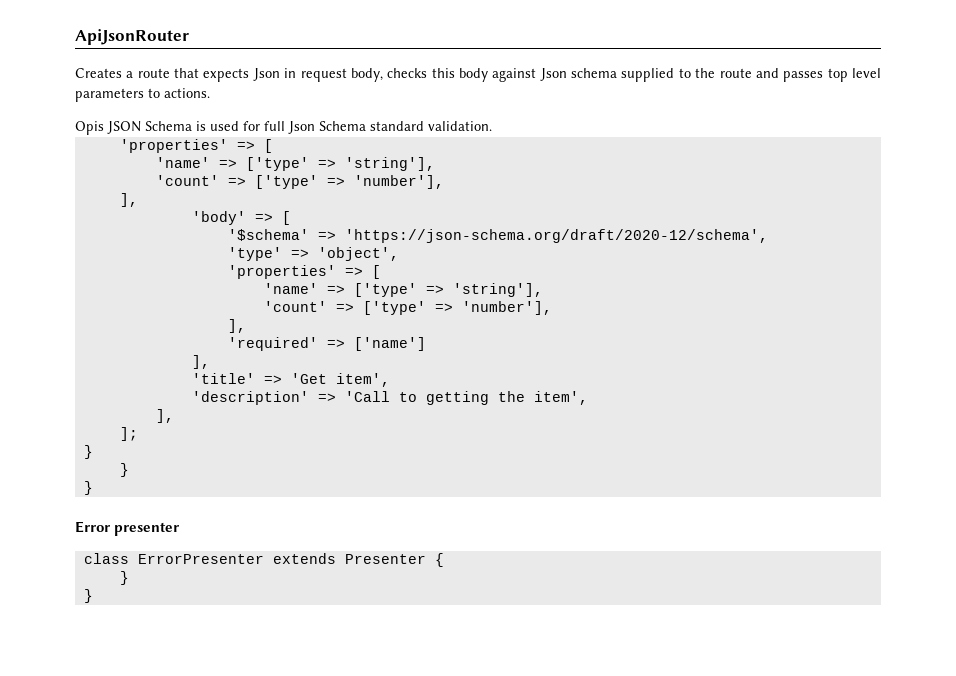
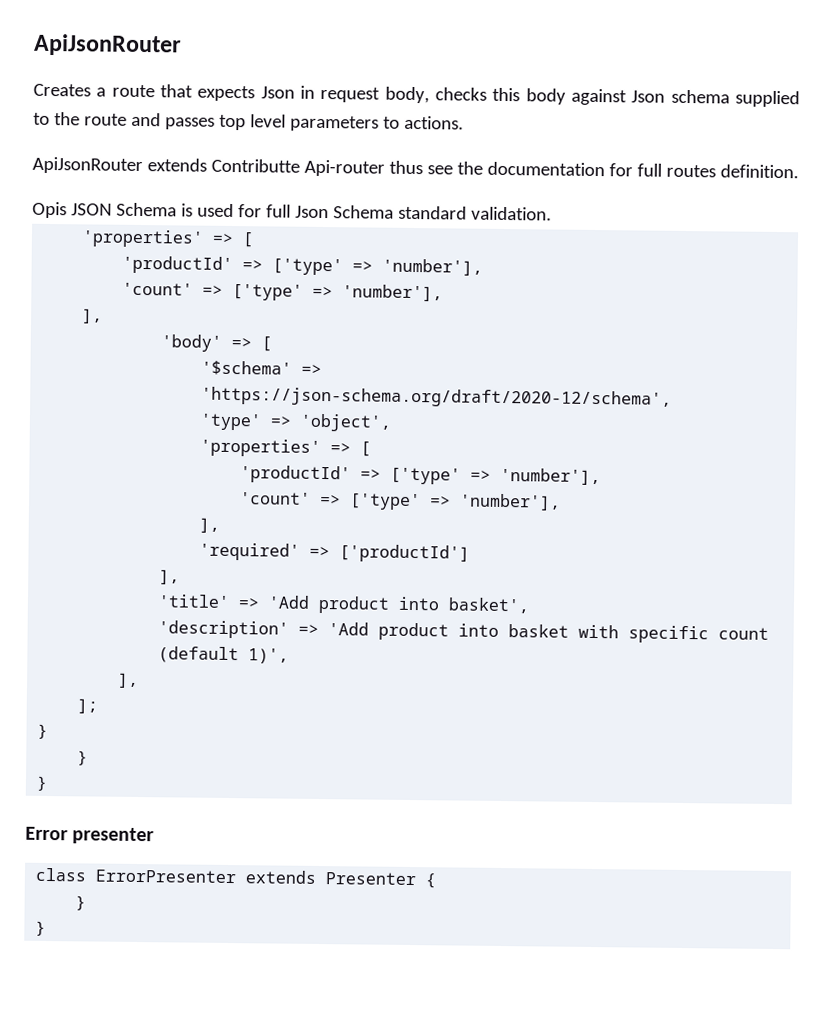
+ ApiJsonRouter extends Contributte Api-router thus see the documentation for full routes definition.
  Opis JSON Schema is used for full Json Schema standard validation.
  'properties' => [
- 'name' => ['type' => 'string'],
+ 'productId' => ['type' => 'number'],
  'type' => 'object',
  'properties' => [
- 'name' => ['type' => 'string'],
+ 'productId' => ['type' => 'number'],
- 'required' => ['name']
+ 'required' => ['productId']
- 'title' => 'Get item',
- 'description' => 'Call to getting the item',
+ 'title' => 'Add product into basket',
+ 'description' => 'Add product into basket with specific count (default 1)',

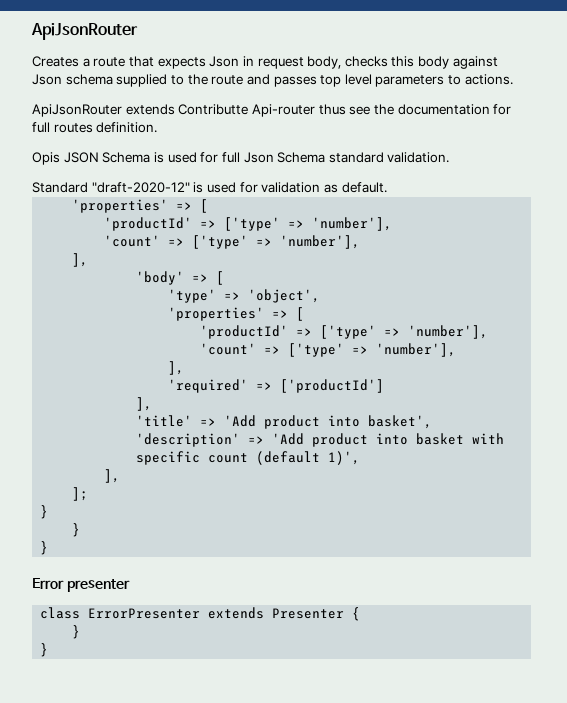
+ Standard "draft-2020-12" is used for validation as default.
- '$schema' => 'https://json-schema.org/draft/2020-12/schema',

